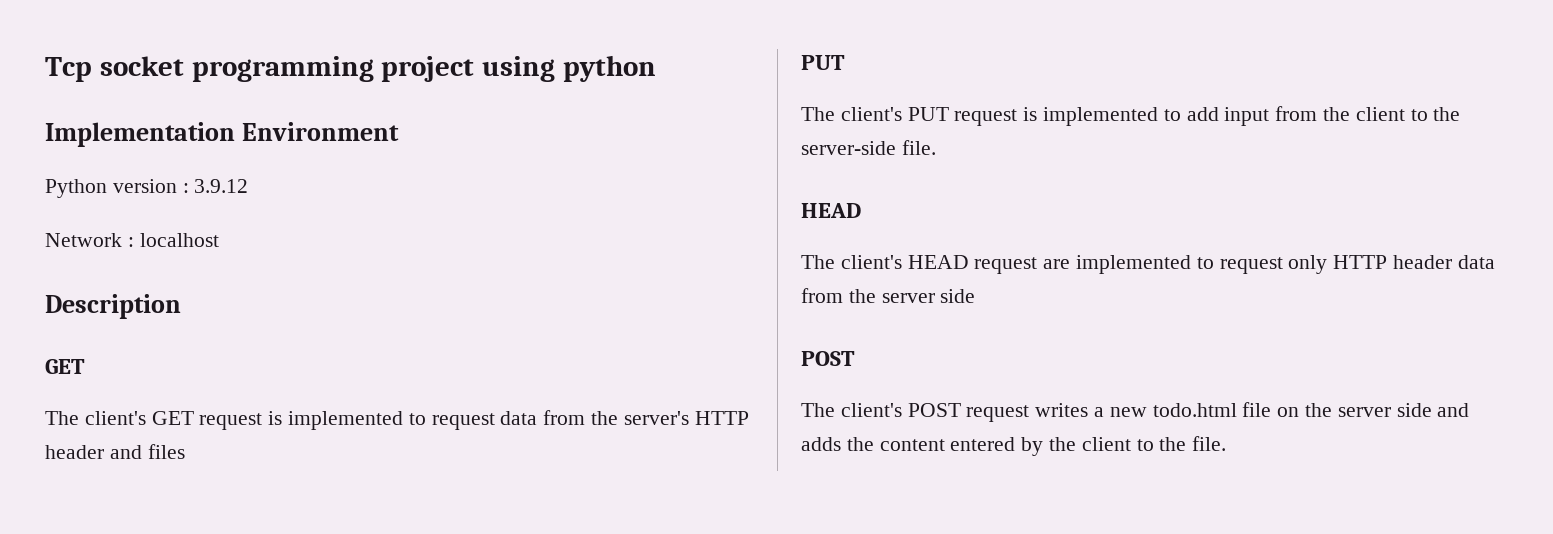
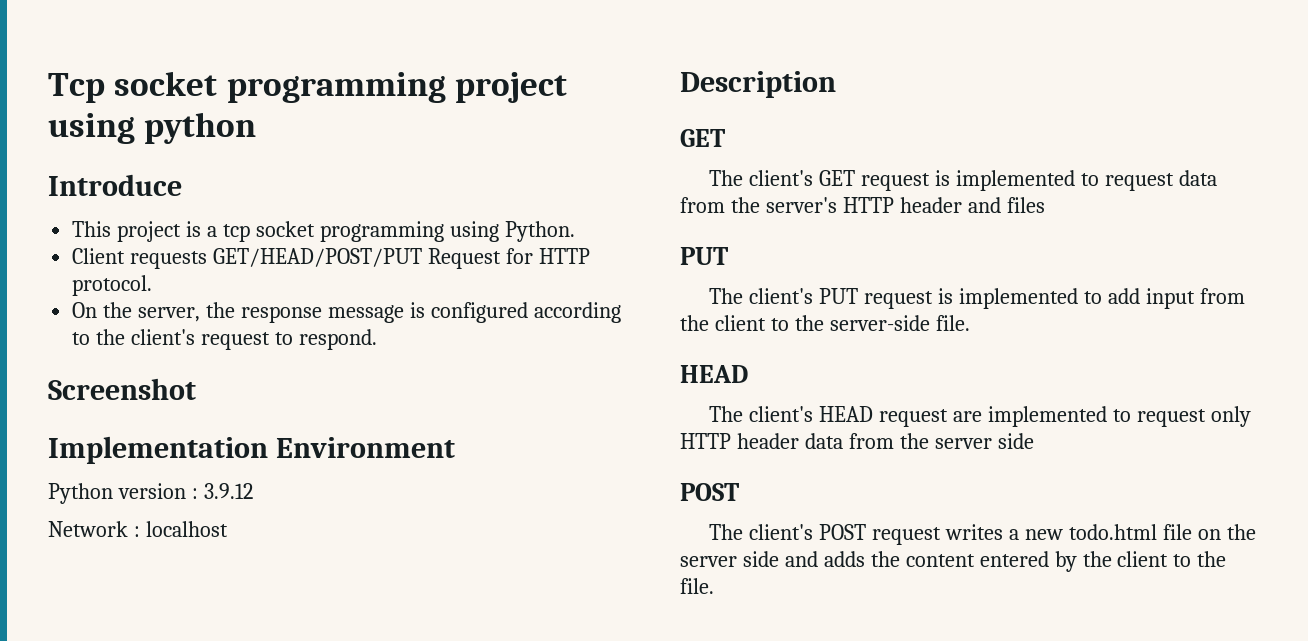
+ Introduce
+ This project is a tcp socket programming using Python.
+ Client requests GET/HEAD/POST/PUT Request for HTTP protocol.
+ On the server, the response message is configured according to the client's request to respond.
+ Screenshot

